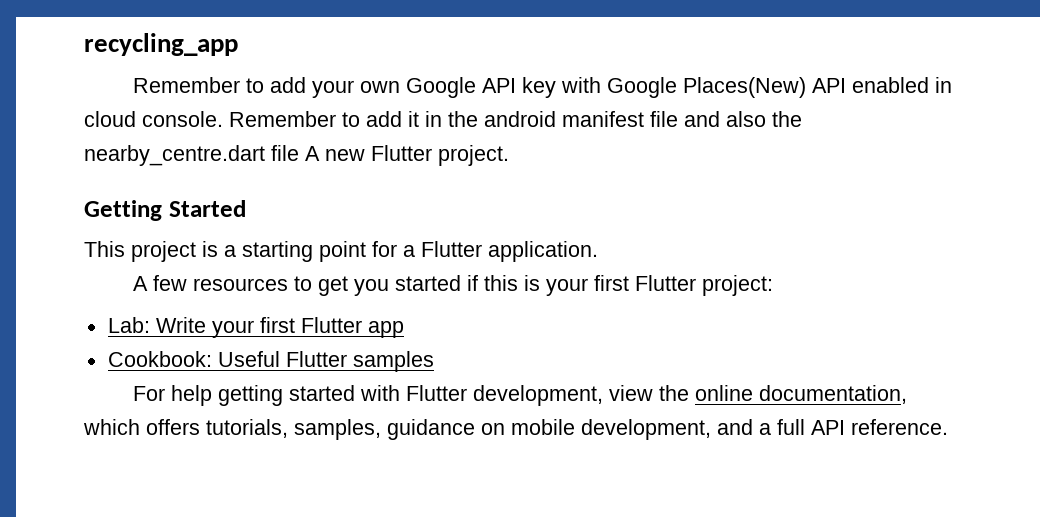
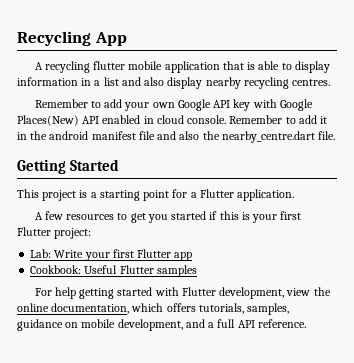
- recycling_app
+ Recycling App
+ A recycling flutter mobile application that is able to display information in a list and also display nearby recycling centres.
- Remember to add it in the android manifest file and also the nearby_centre.dart file A new Flutter project.
+ Remember to add it in the android manifest file and also the nearby_centre.dart file.

